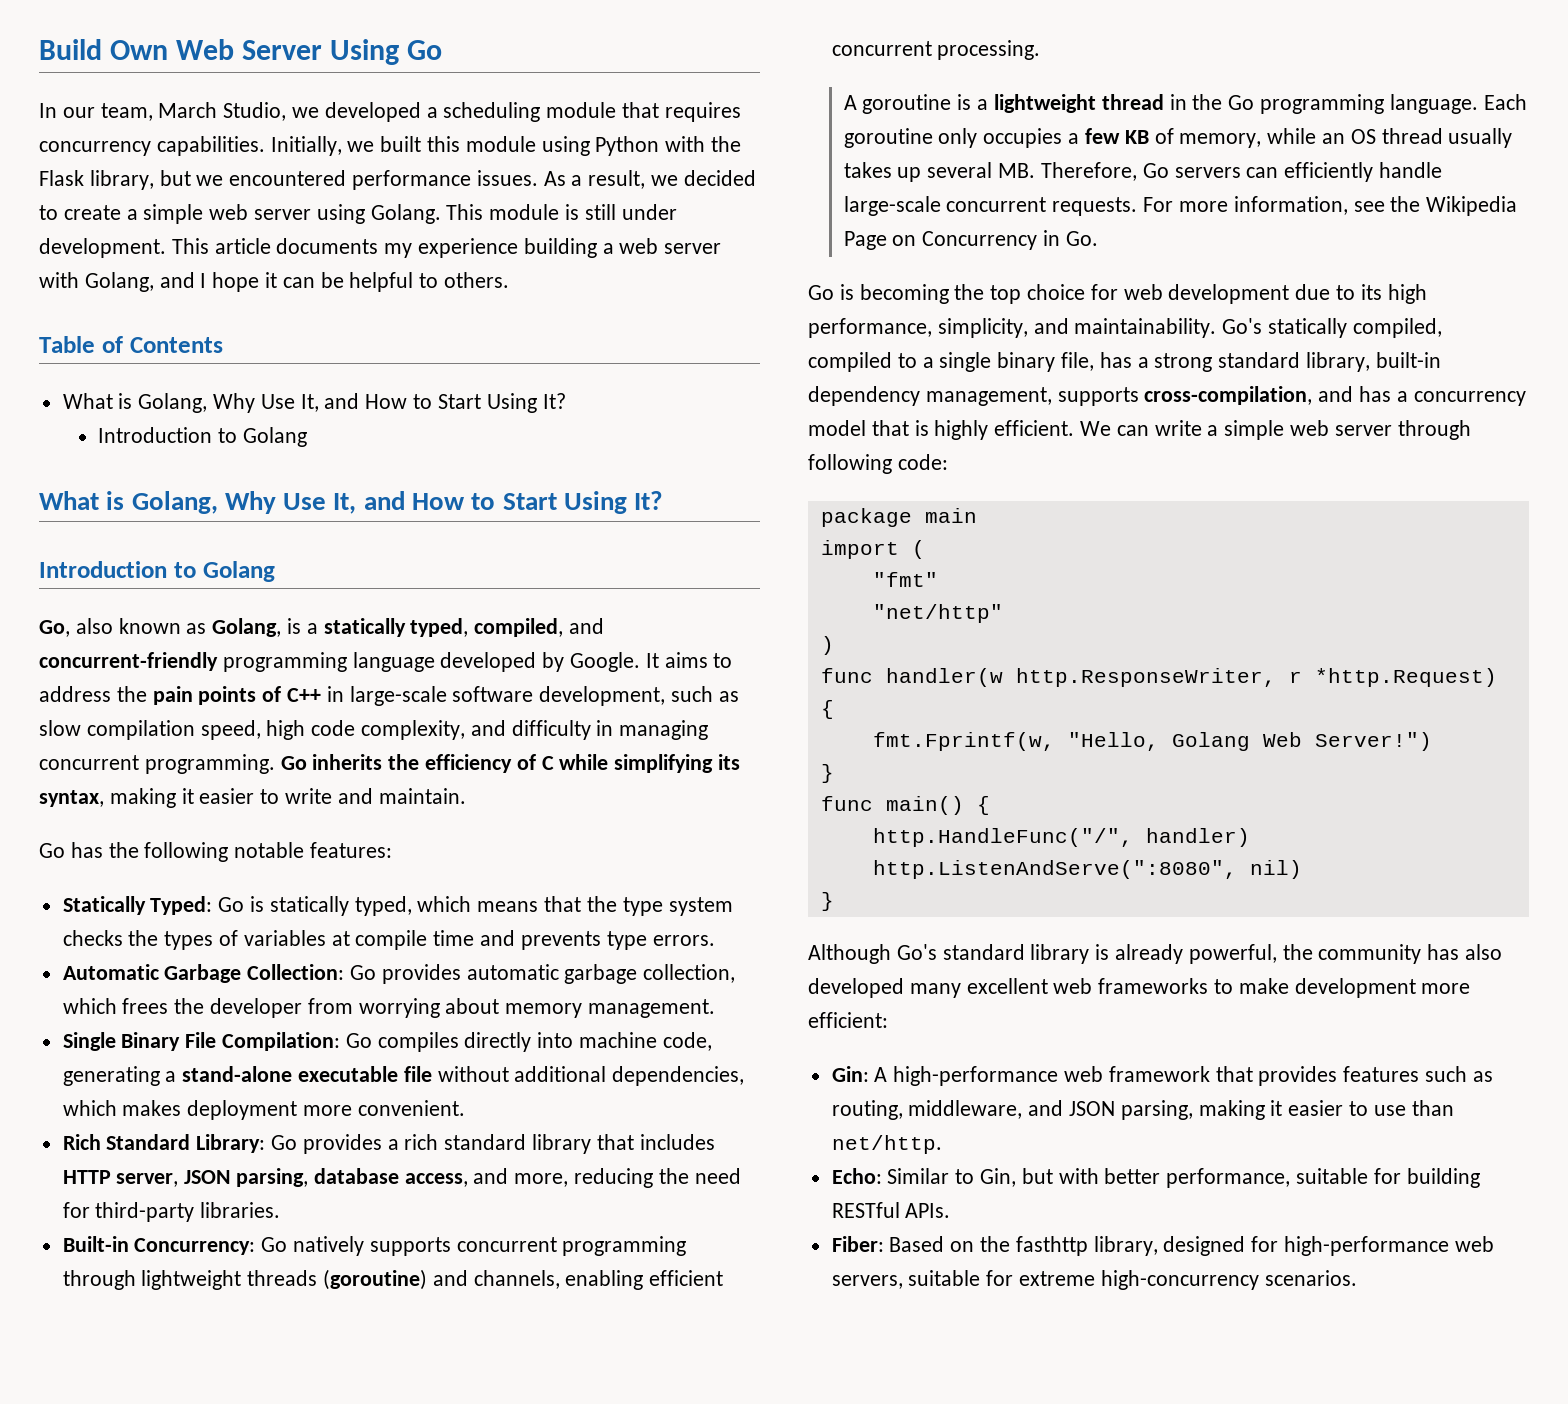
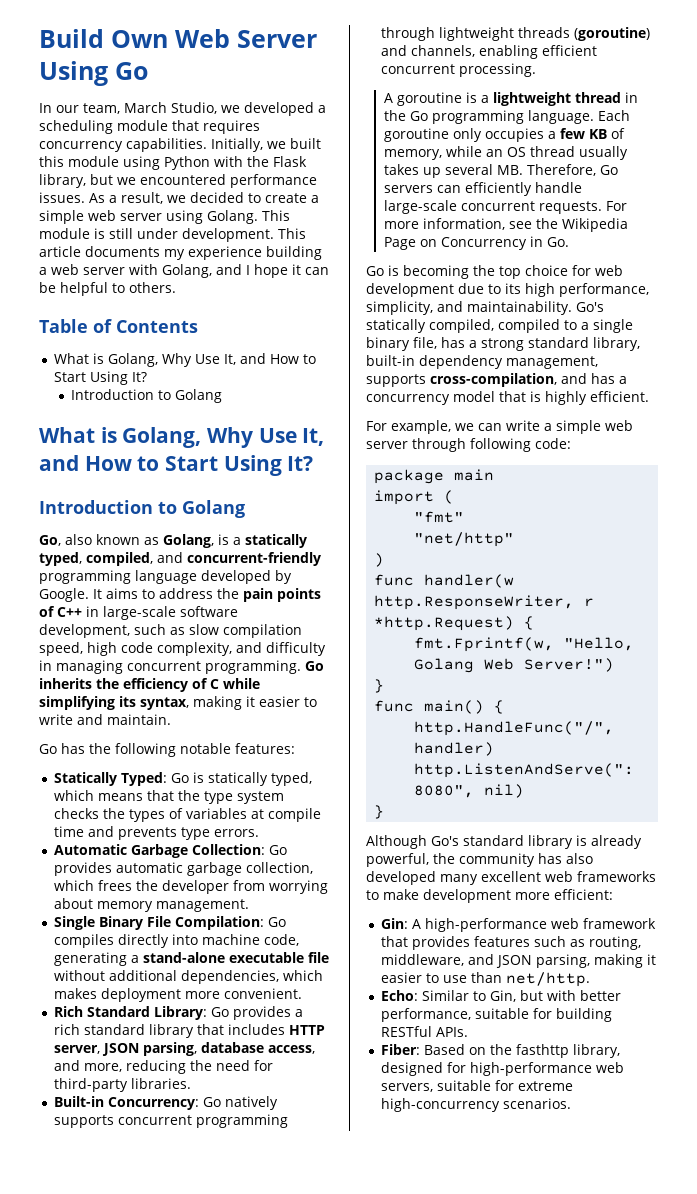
- Go's statically compiled, compiled to a single binary file, has a strong standard library, built-in dependency management, supports cross-compilation, and has a concurrency model that is highly efficient. We can write a simple web server through following code:
+ Go's statically compiled, compiled to a single binary file, has a strong standard library, built-in dependency management, supports cross-compilation, and has a concurrency model that is highly efficient.
+ For example, we can write a simple web server through following code:

